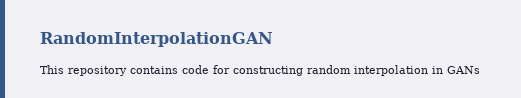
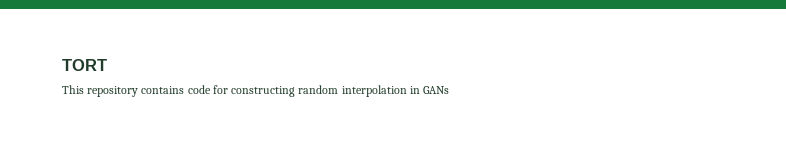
- RandomInterpolationGAN
+ TORT

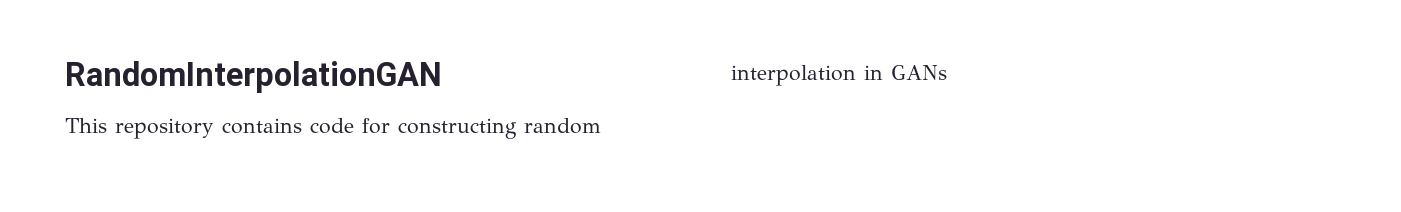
- TORT
+ RandomInterpolationGAN

